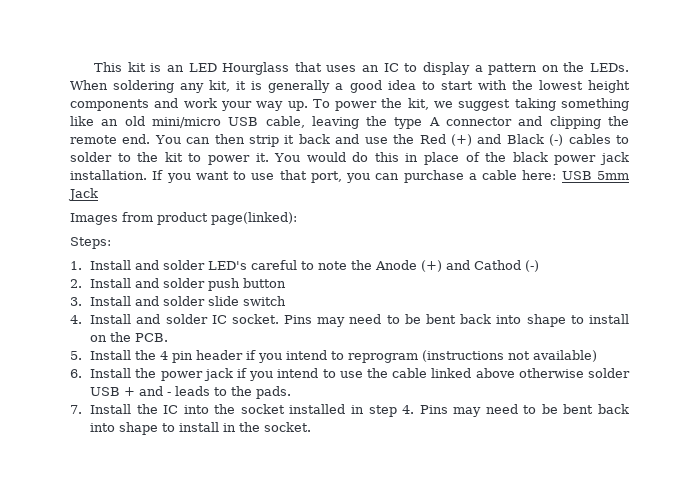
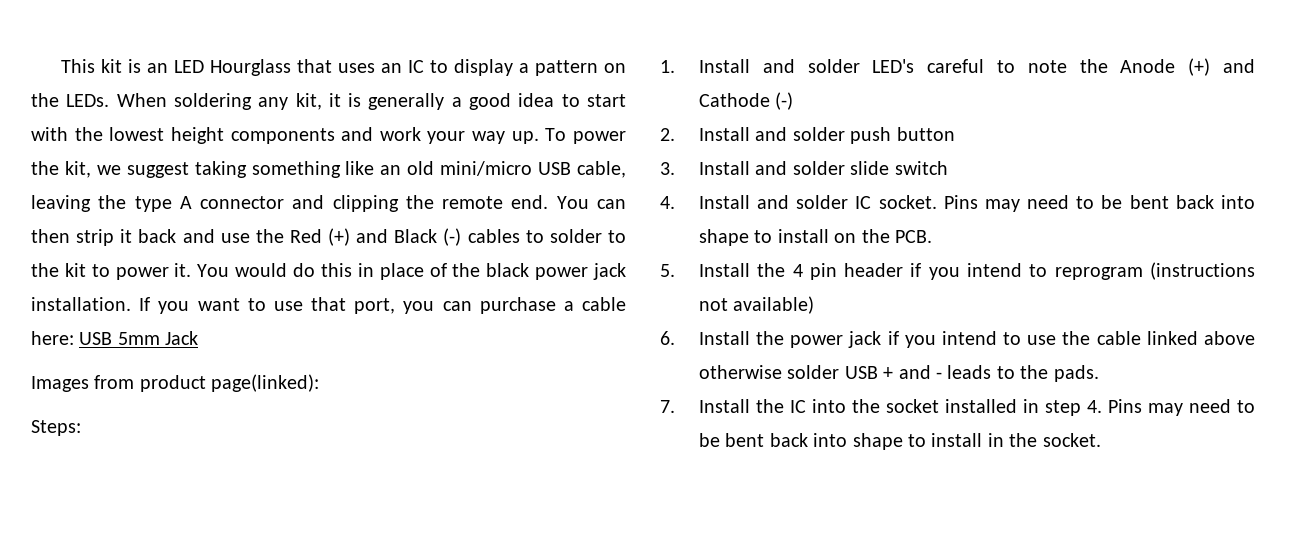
- 1. Install and solder LED's careful to note the Anode (+) and Cathod (-)
+ 1. Install and solder LED's careful to note the Anode (+) and Cathode (-)

